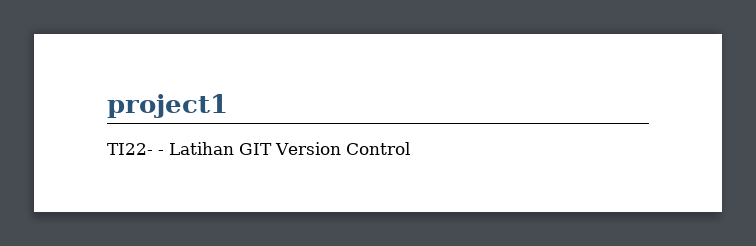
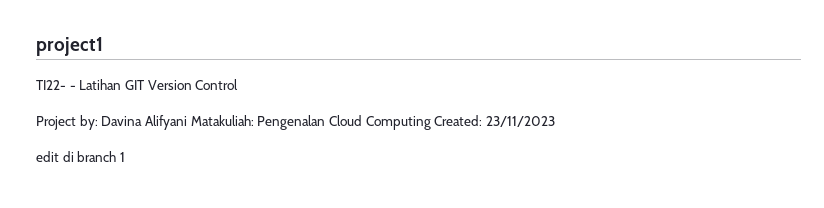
+ Project by: Davina Alifyani Matakuliah: Pengenalan Cloud Computing Created: 23/11/2023
+ edit di branch 1

